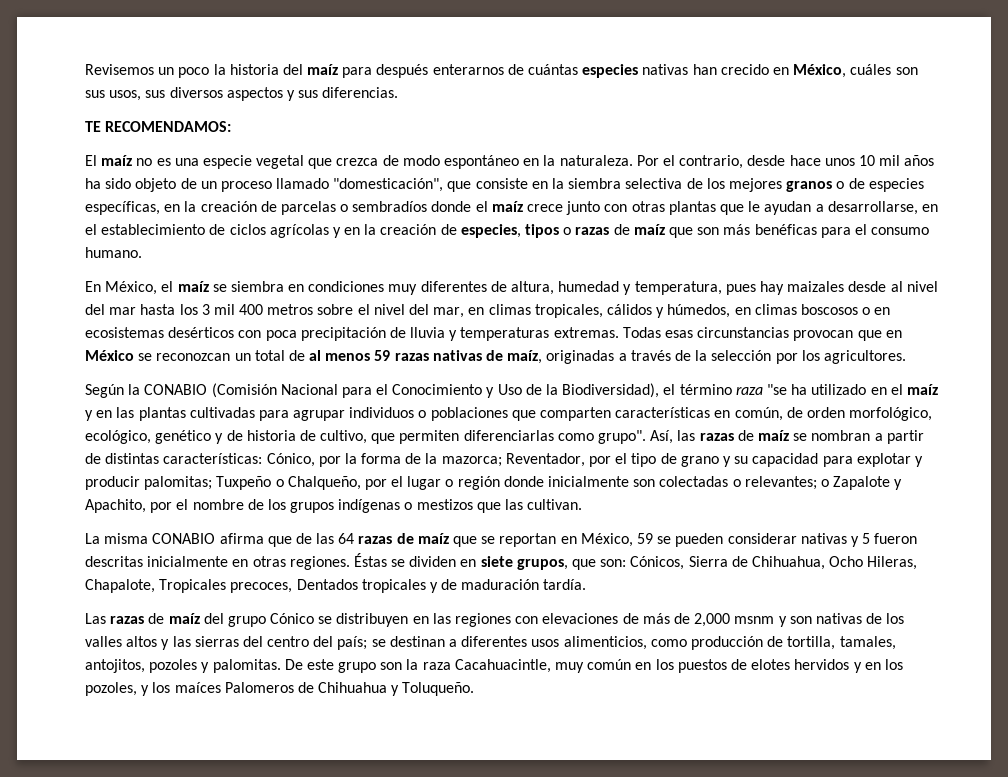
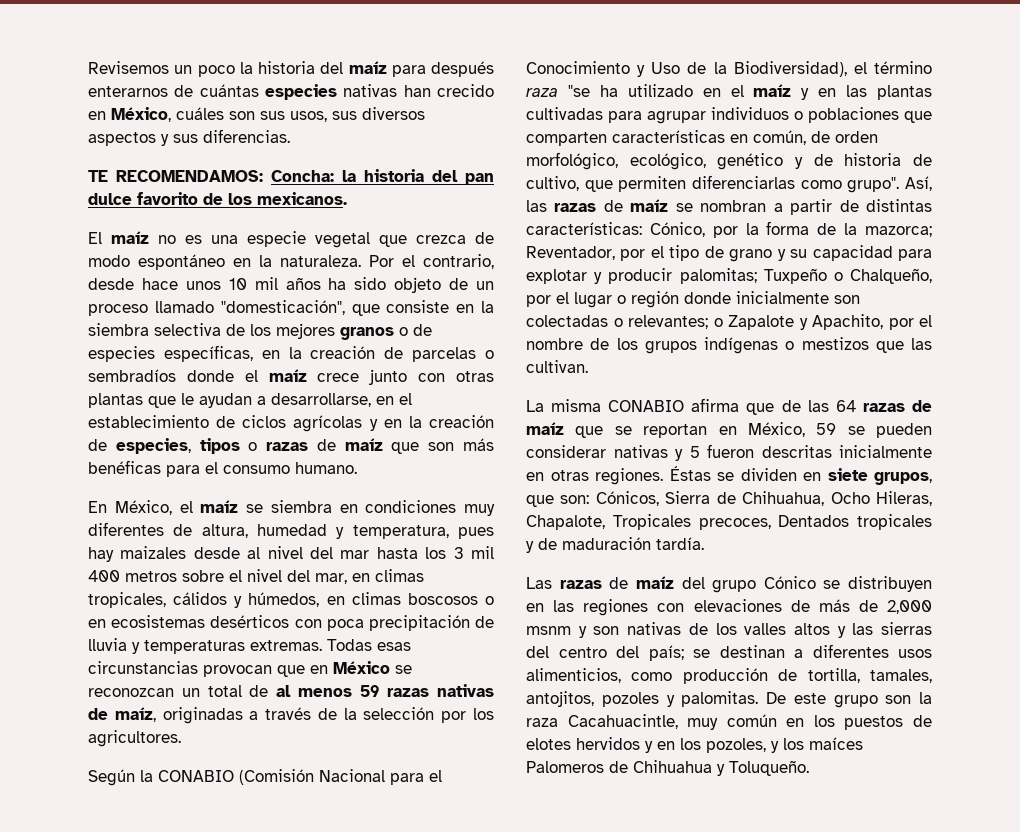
- TE RECOMENDAMOS:
+ TE RECOMENDAMOS: Concha: la historia del pan dulce favorito de los mexicanos.

